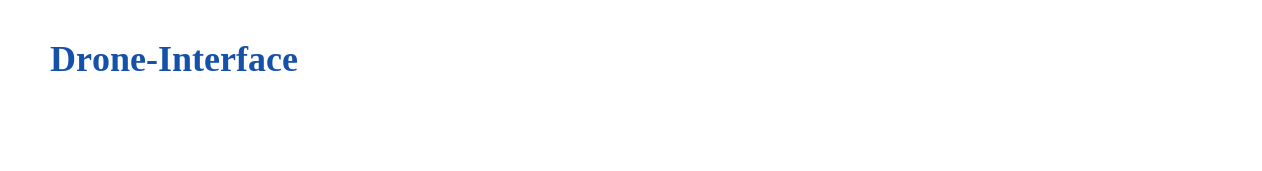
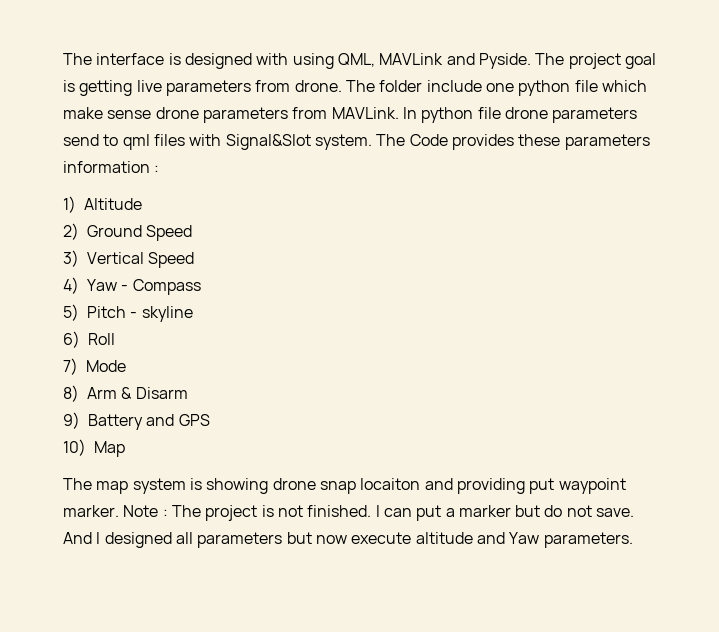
- Drone-Interface
+ The interface is designed with using QML, MAVLink and Pyside. The project goal is getting live parameters from drone. The folder include one python file which make sense drone parameters from MAVLink. In python file drone parameters send to qml files with Signal&Slot system. The Code provides these parameters information :
+ 1) Altitude
+ 2) Ground Speed
+ 3) Vertical Speed
+ 4) Yaw - Compass
+ 5) Pitch - skyline
+ 6) Roll
+ 7) Mode
+ 8) Arm & Disarm
+ 9) Battery and GPS
+ 10) Map
+ The map system is showing drone snap locaiton and providing put waypoint marker. Note : The project is not finished. I can put a marker but do not save. And I designed all parameters but now execute altitude and Yaw parameters.

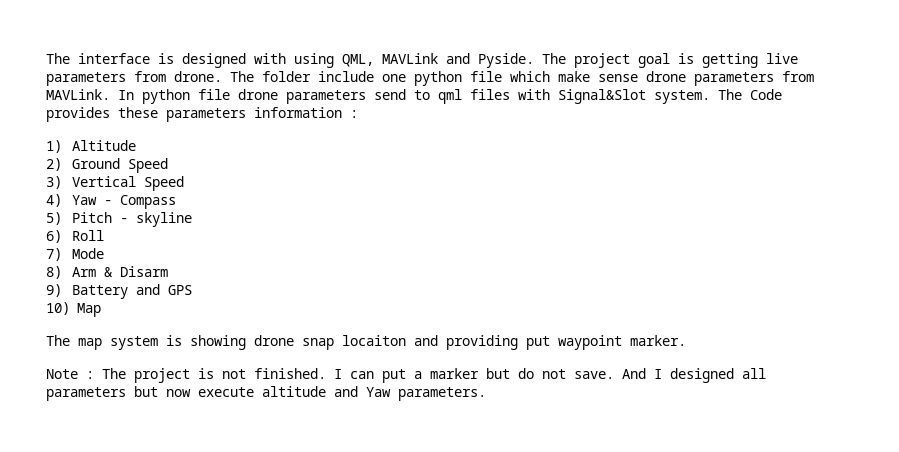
- The map system is showing drone snap locaiton and providing put waypoint marker. Note : The project is not finished.
+ The map system is showing drone snap locaiton and providing put waypoint marker.
+ Note : The project is not finished.

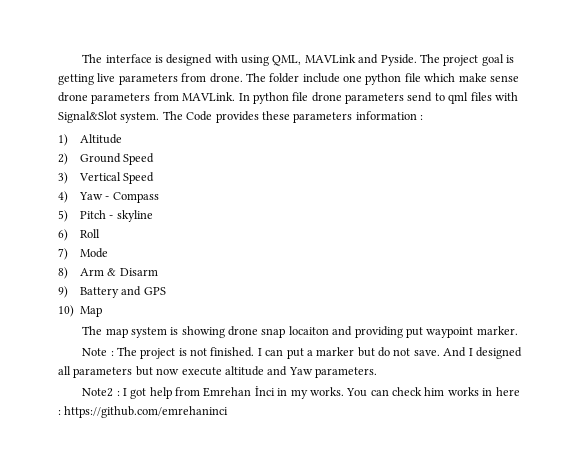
+ Note2 : I got help from Emrehan İnci in my works. You can check him works in here : https://github.com/emrehaninci

